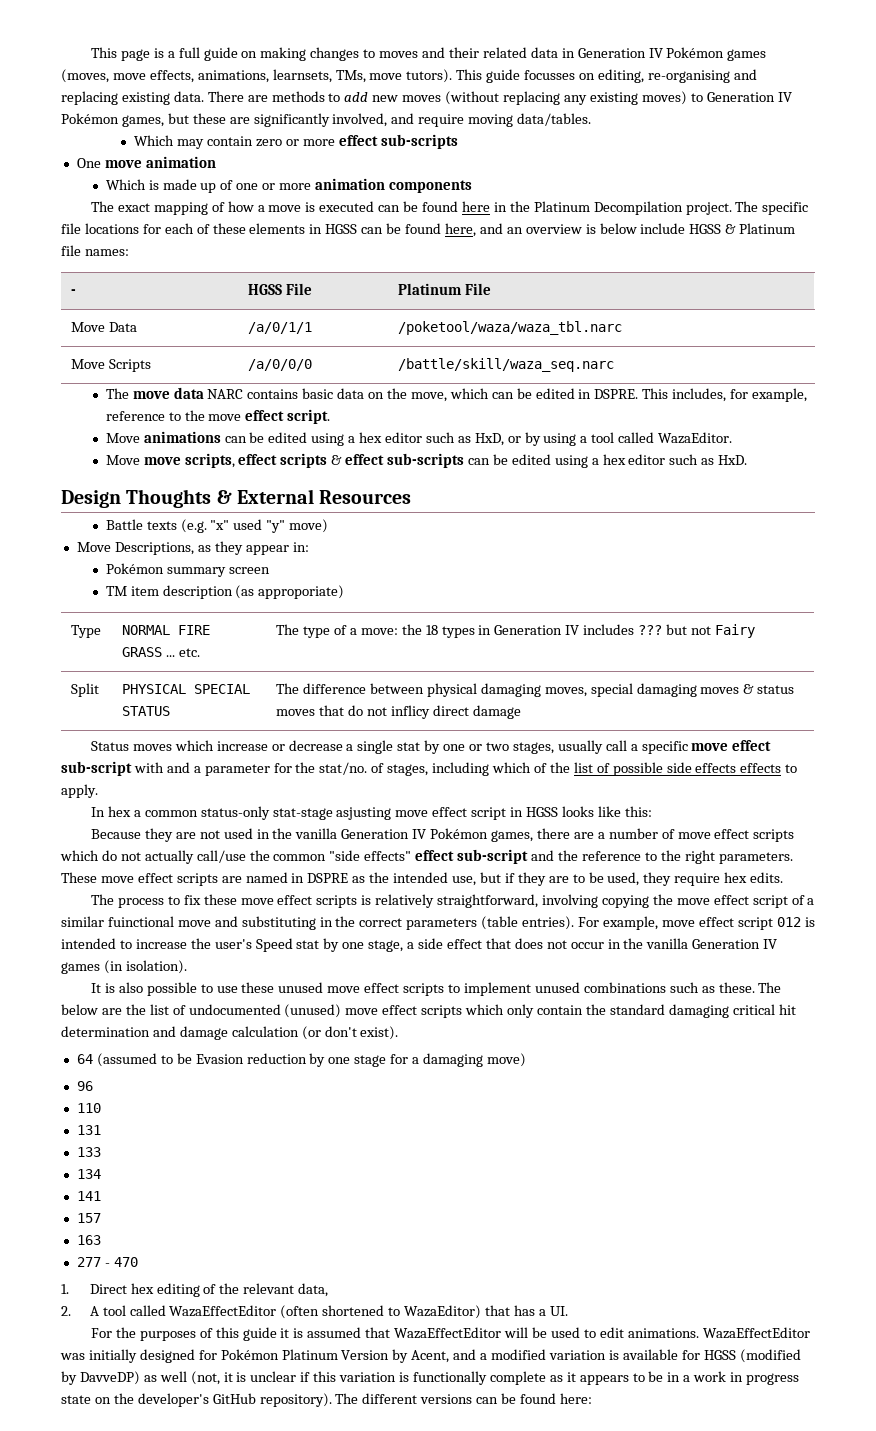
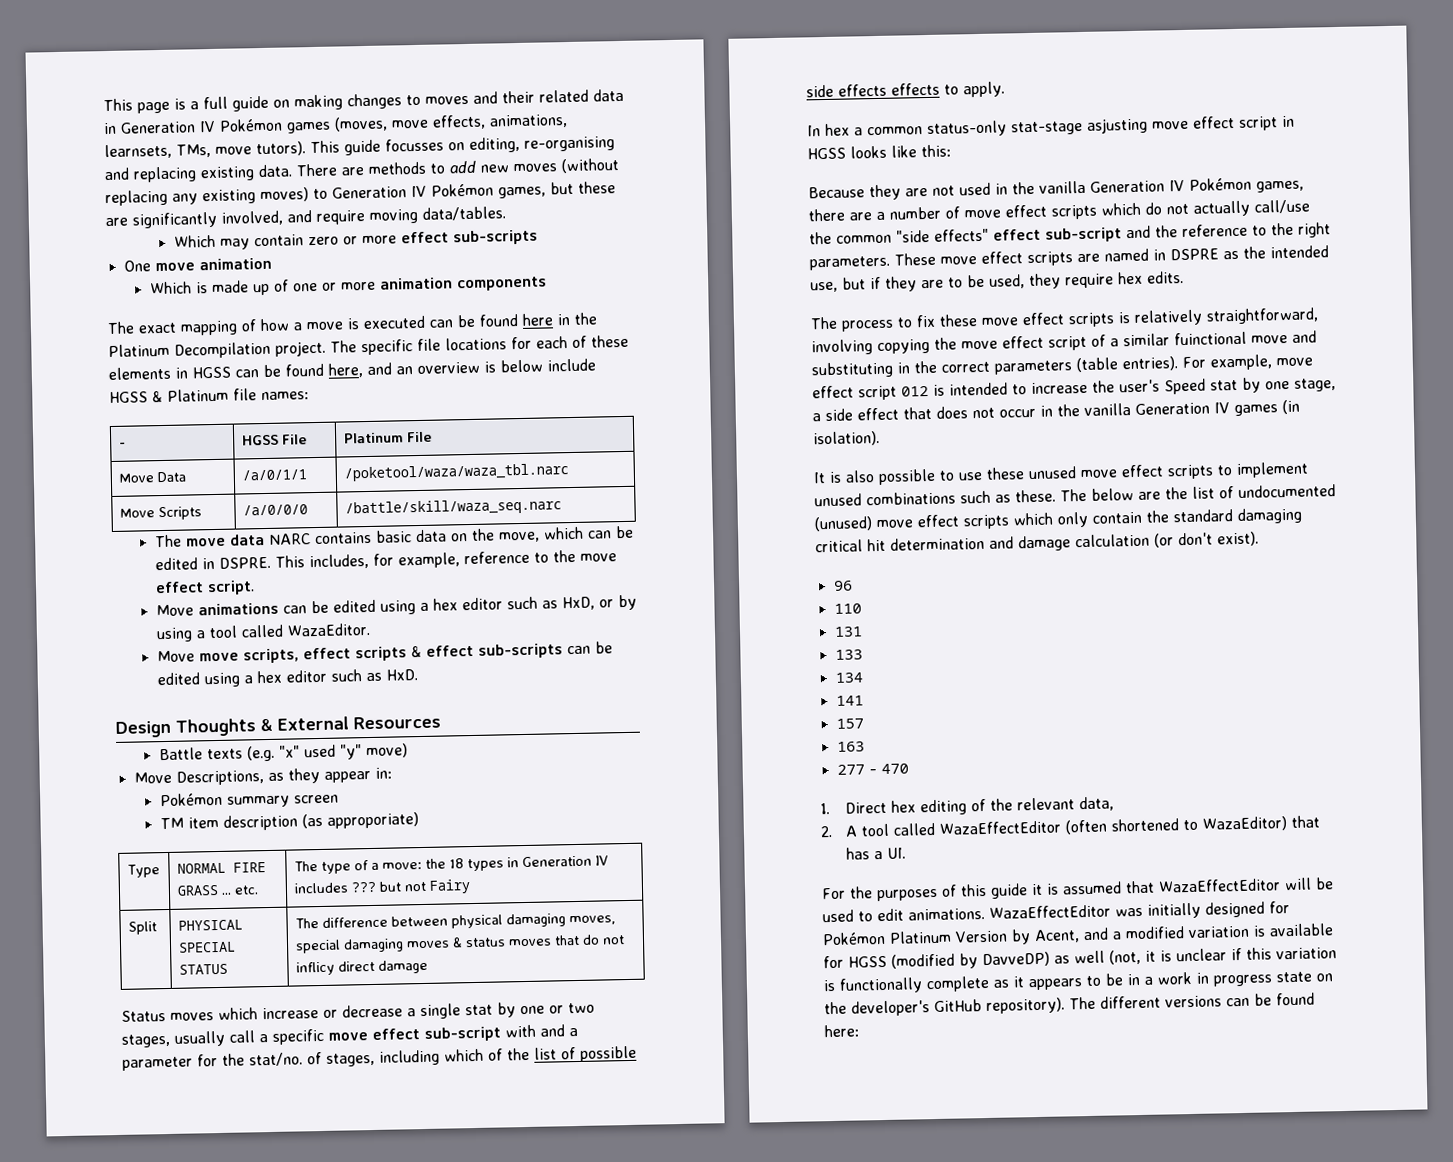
- 64 (assumed to be Evasion reduction by one stage for a damaging move)

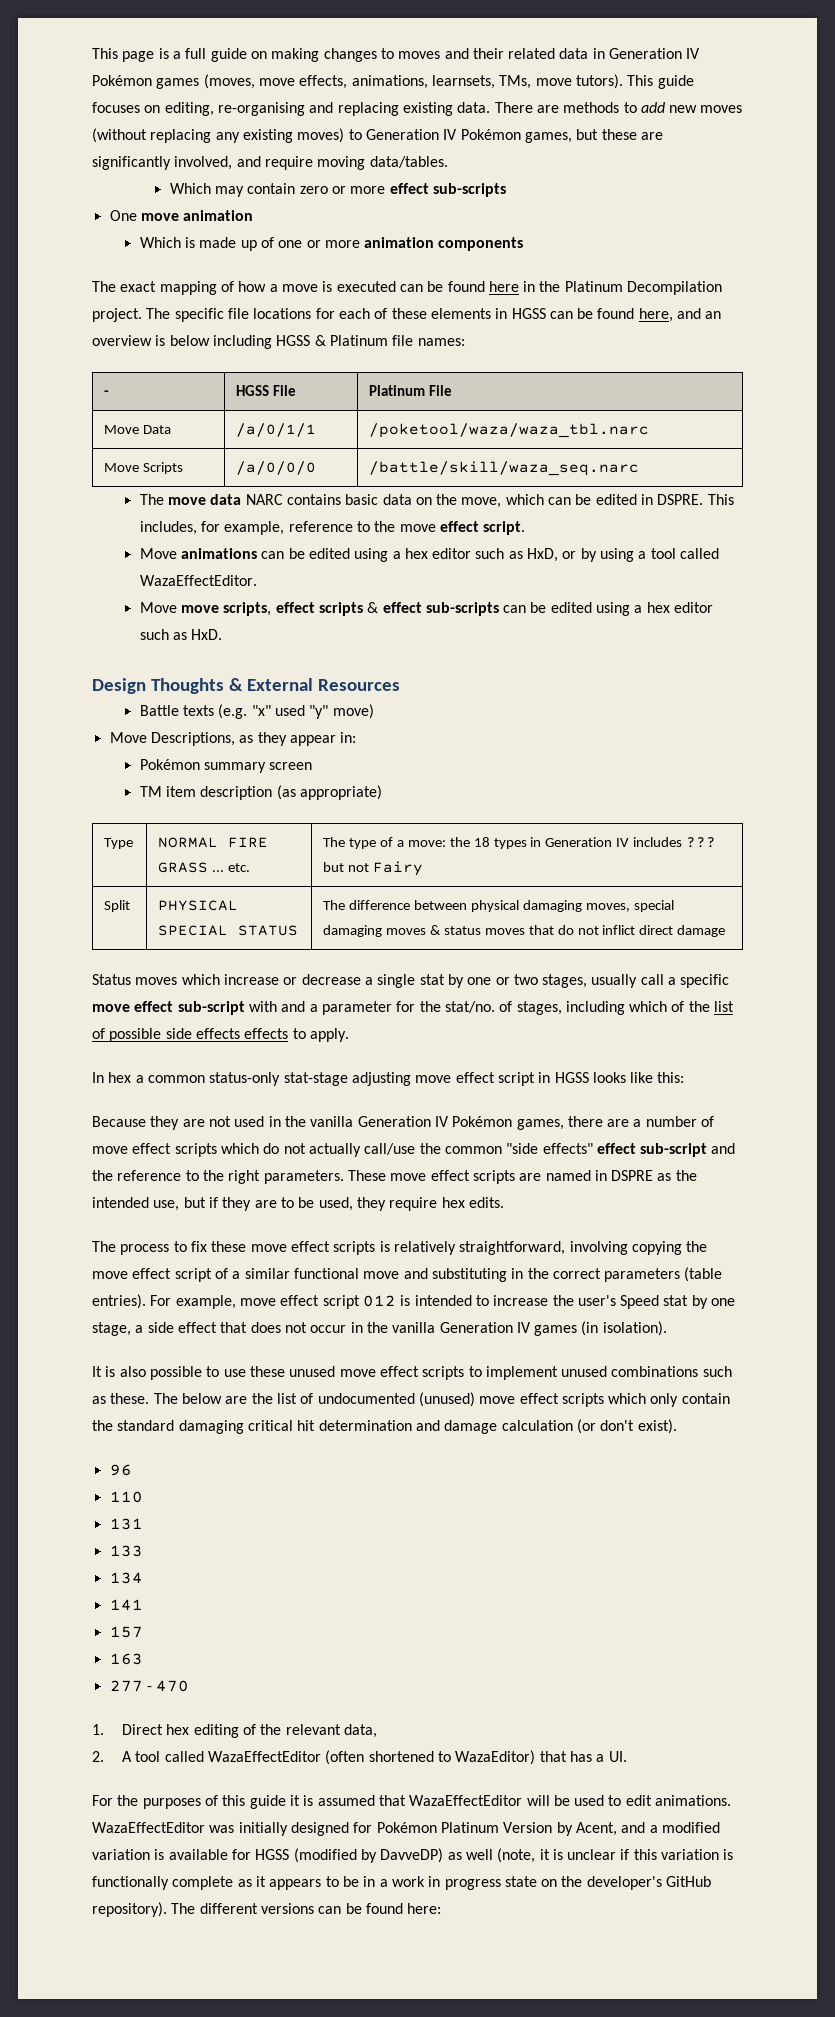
- This guide focusses on editing, re-organising and replacing existing data.
+ This guide focuses on editing, re-organising and replacing existing data.
- The specific file locations for each of these elements in HGSS can be found here, and an overview is below include HGSS & Platinum file names:
+ The specific file locations for each of these elements in HGSS can be found here, and an overview is below including HGSS & Platinum file names:
- Move animations can be edited using a hex editor such as HxD, or by using a tool called WazaEditor.
+ Move animations can be edited using a hex editor such as HxD, or by using a tool called WazaEffectEditor.
- TM item description (as approporiate)
+ TM item description (as appropriate)
- Split | PHYSICAL SPECIAL STATUS | The difference between physical damaging moves, special damaging moves & status moves that do not inflicy direct damage
+ Split | PHYSICAL SPECIAL STATUS | The difference between physical damaging moves, special damaging moves & status moves that do not inflict direct damage
- In hex a common status-only stat-stage asjusting move effect script in HGSS looks like this:
+ In hex a common status-only stat-stage adjusting move effect script in HGSS looks like this:
- The process to fix these move effect scripts is relatively straightforward, involving copying the move effect script of a similar fuinctional move and substituting in the correct parameters (table entries).
+ The process to fix these move effect scripts is relatively straightforward, involving copying the move effect script of a similar functional move and substituting in the correct parameters (table entries).
- WazaEffectEditor was initially designed for Pokémon Platinum Version by Acent, and a modified variation is available for HGSS (modified by DavveDP) as well (not, it is unclear if this variation is functionally complete as it appears to be in a work in progress state on the developer's GitHub repository).
+ WazaEffectEditor was initially designed for Pokémon Platinum Version by Acent, and a modified variation is available for HGSS (modified by DavveDP) as well (note, it is unclear if this variation is functionally complete as it appears to be in a work in progress state on the developer's GitHub repository).

